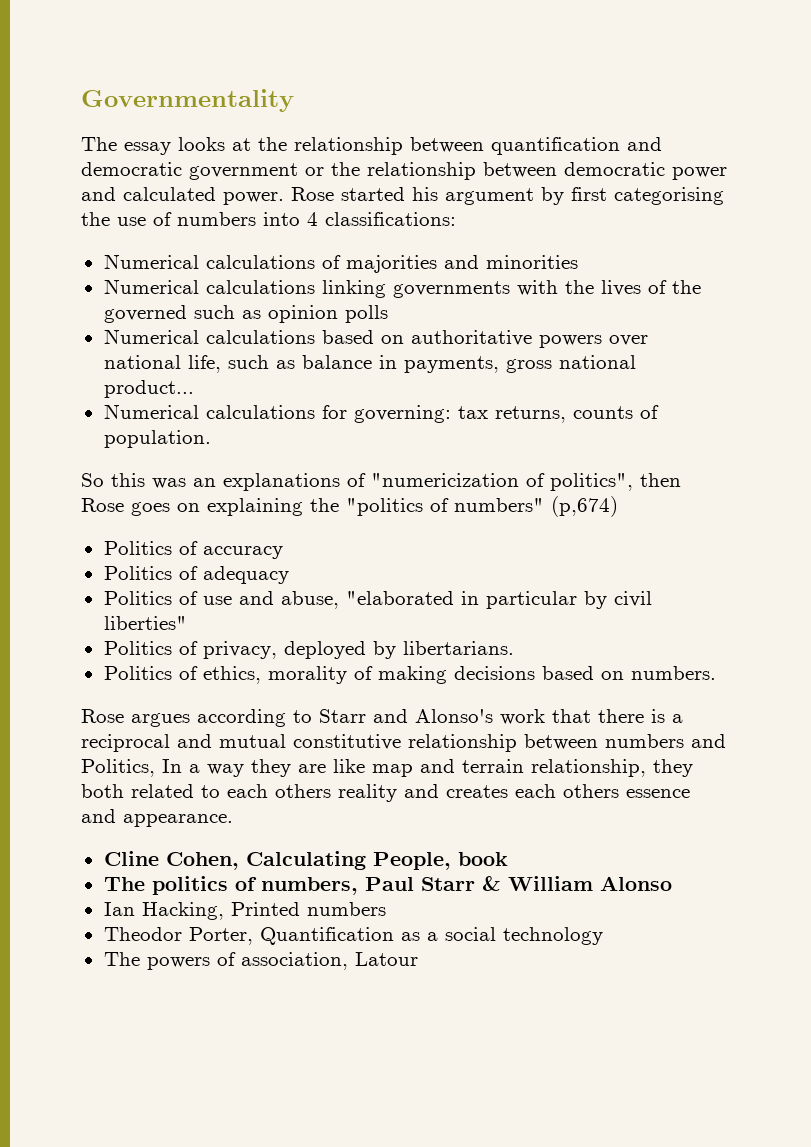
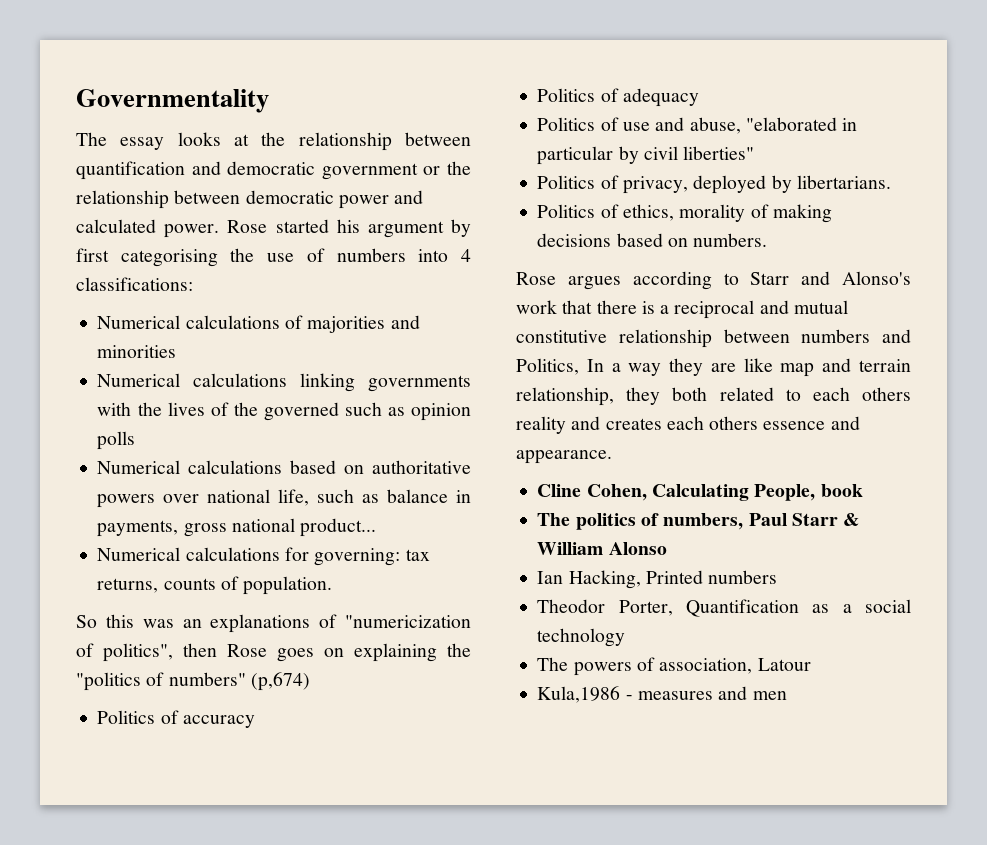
+ Kula,1986 - measures and men

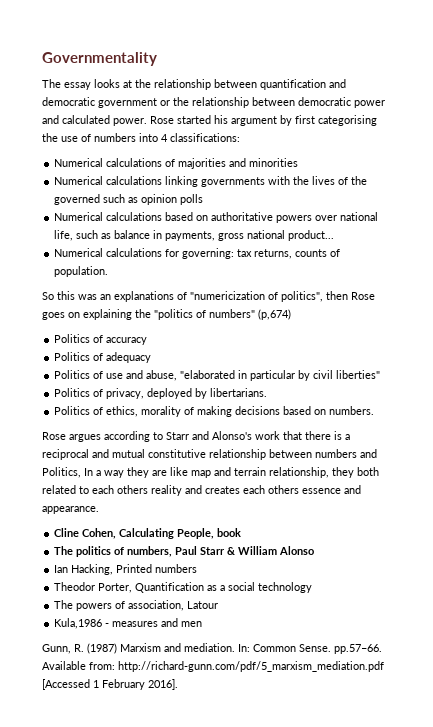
+ Gunn, R. (1987) Marxism and mediation. In: Common Sense. pp.57–66. Available from: http://richard-gunn.com/pdf/5_marxism_mediation.pdf [Accessed 1 February 2016].

